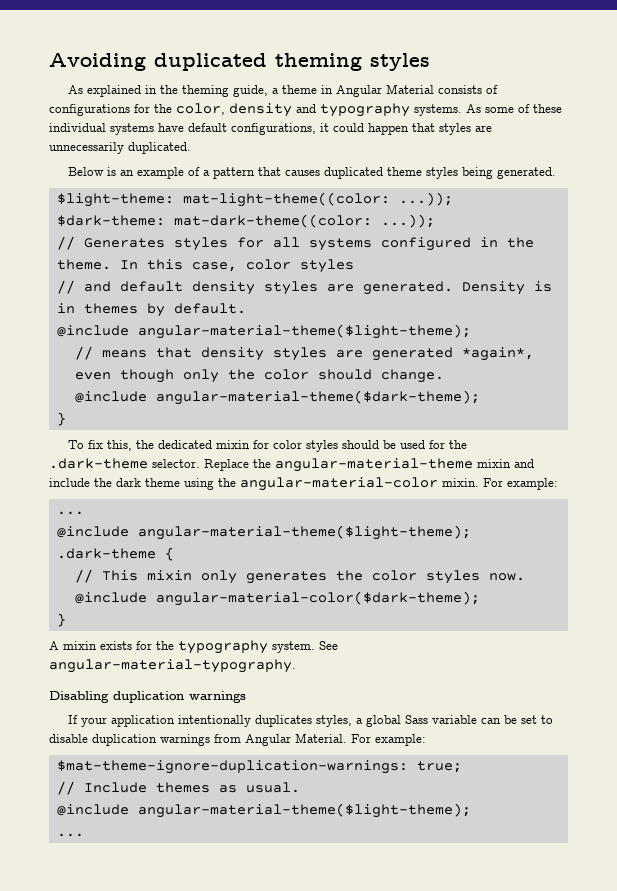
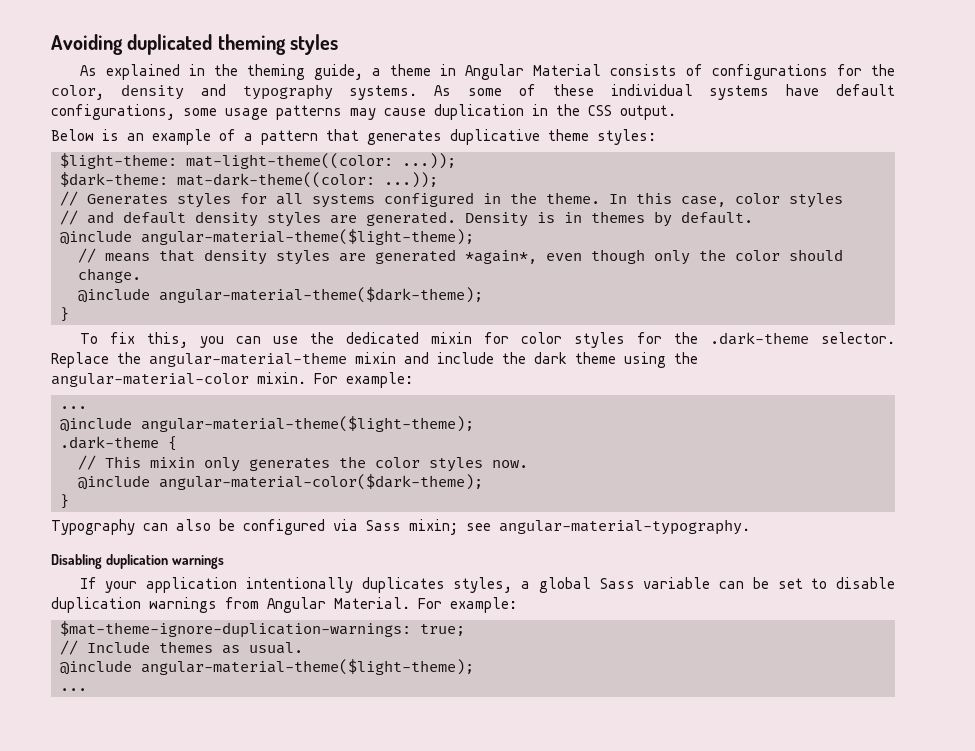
- As some of these individual systems have default configurations, it could happen that styles are unnecessarily duplicated.
+ As some of these individual systems have default configurations, some usage patterns may cause duplication in the CSS output.
- Below is an example of a pattern that causes duplicated theme styles being generated.
+ Below is an example of a pattern that generates duplicative theme styles:
- To fix this, the dedicated mixin for color styles should be used for the .dark-theme selector.
+ To fix this, you can use the dedicated mixin for color styles for the .dark-theme selector.
- A mixin exists for the typography system. See angular-material-typography.
+ Typography can also be configured via Sass mixin; see angular-material-typography.

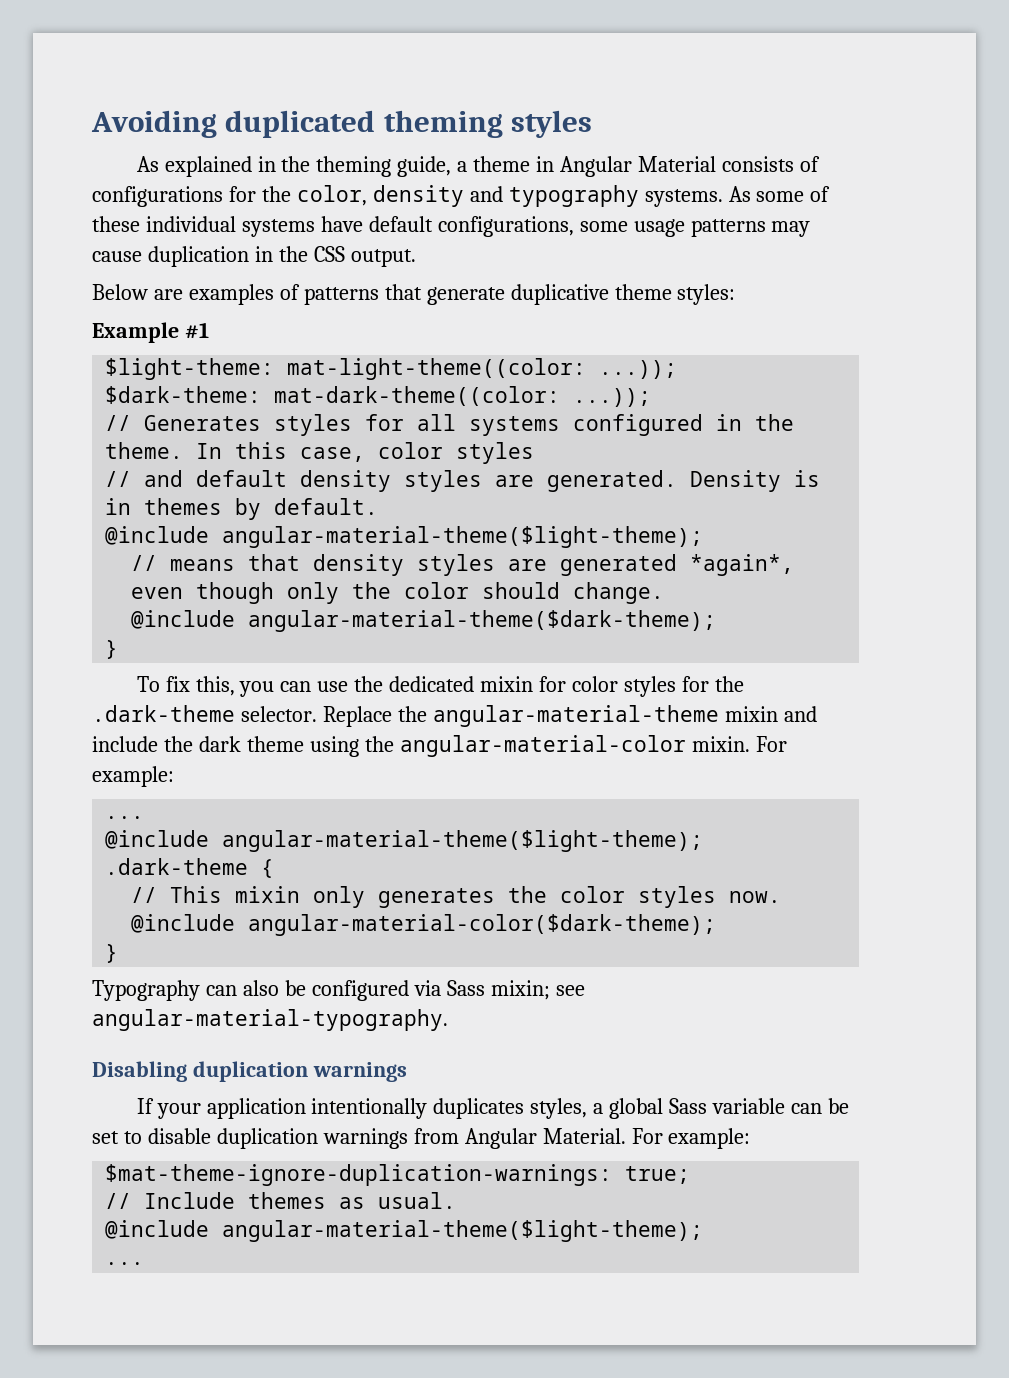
- Below is an example of a pattern that generates duplicative theme styles:
+ Below are examples of patterns that generate duplicative theme styles:
+ Example #1

